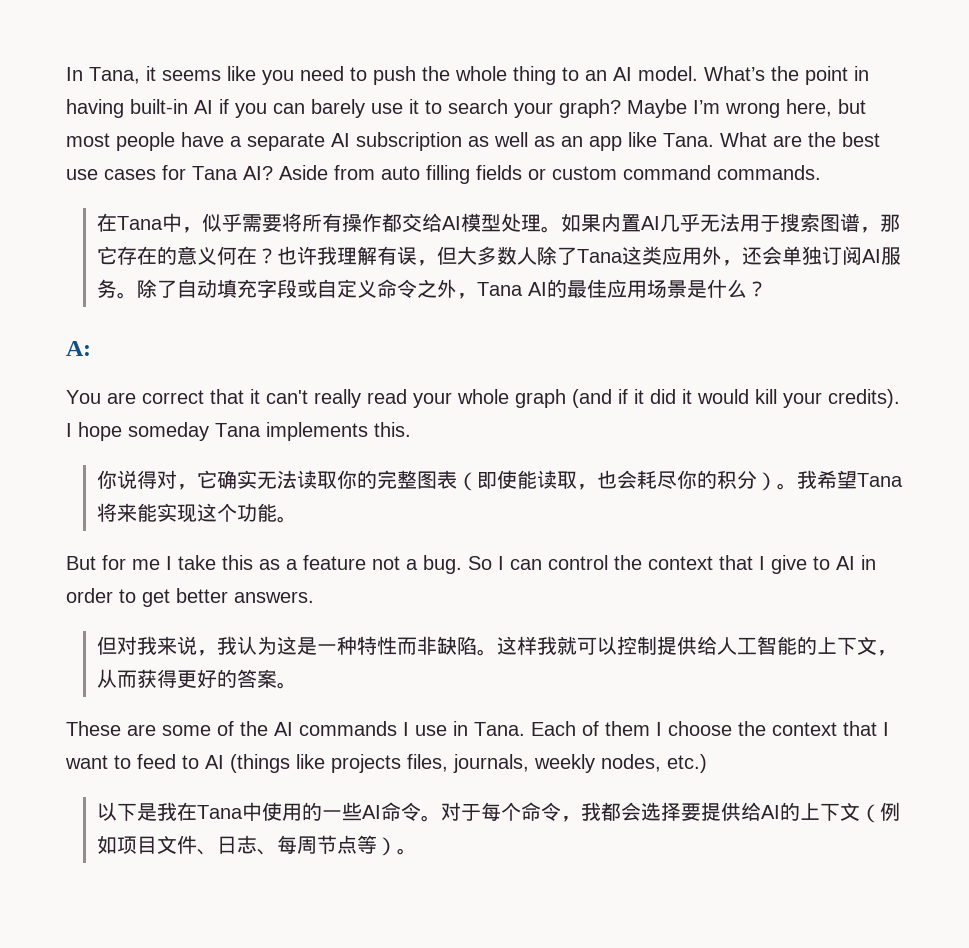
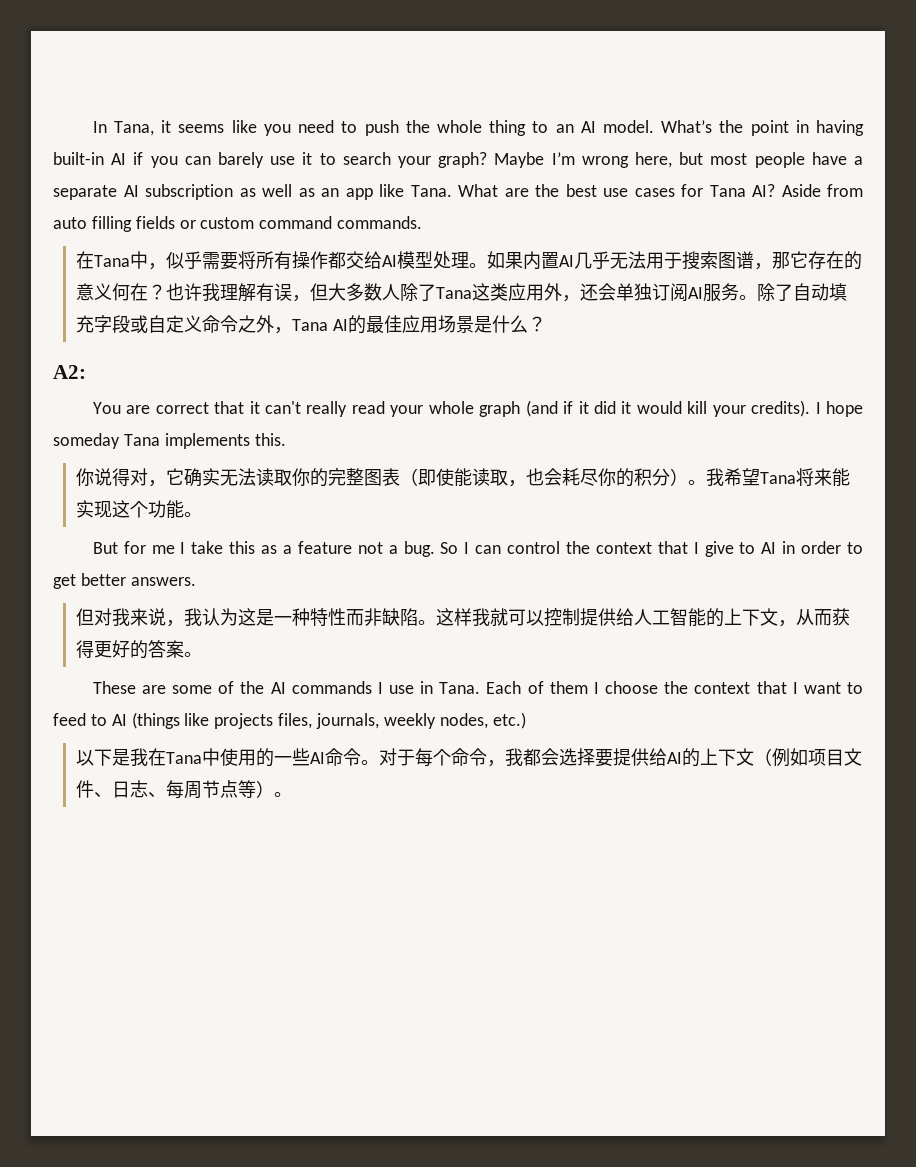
- A:
+ A2:

